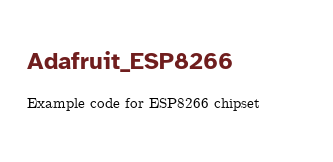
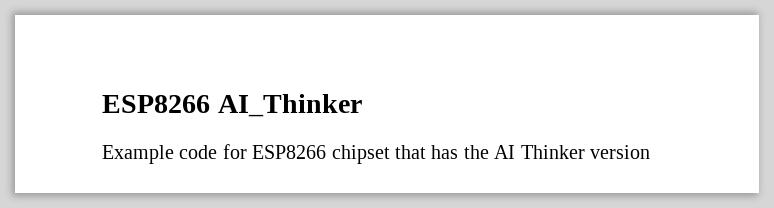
- Adafruit_ESP8266
+ ESP8266 AI_Thinker
- Example code for ESP8266 chipset
+ Example code for ESP8266 chipset that has the AI Thinker version

